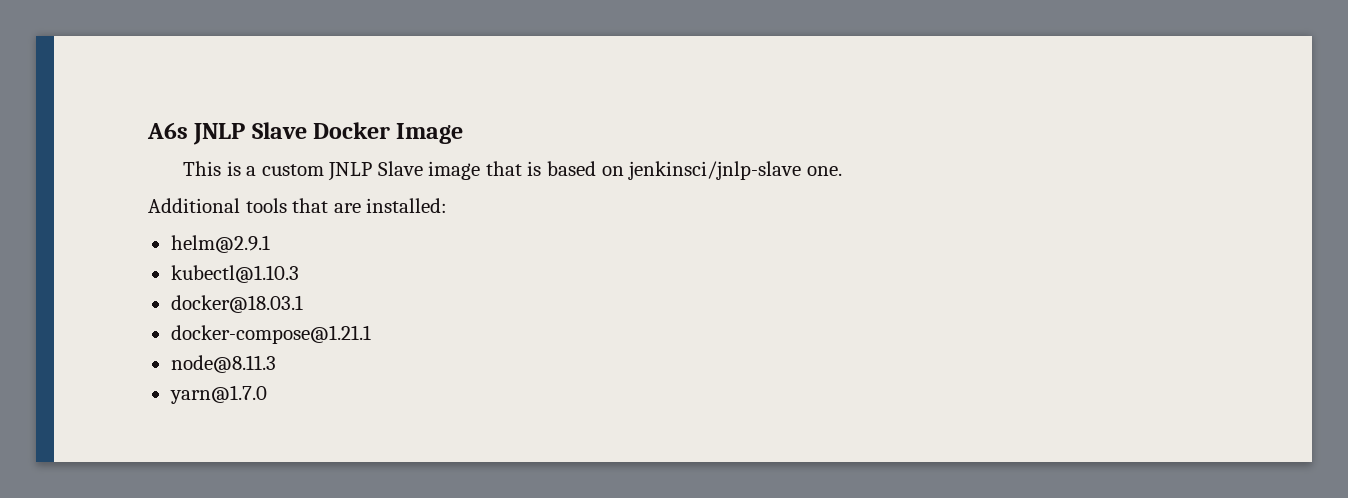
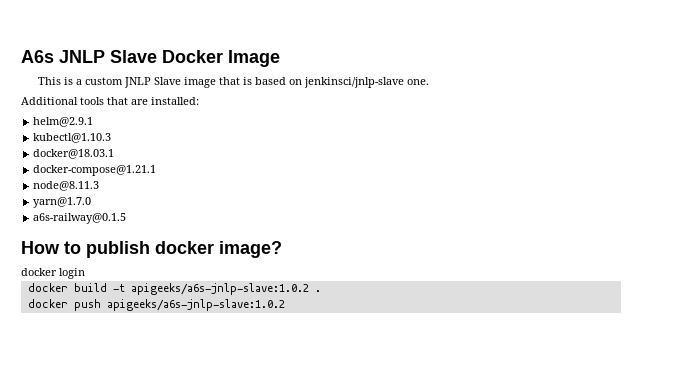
+ a6s-railway@0.1.5
+ How to publish docker image?
+ docker login
+ docker build -t apigeeks/a6s-jnlp-slave:1.0.2 .
+ docker push apigeeks/a6s-jnlp-slave:1.0.2

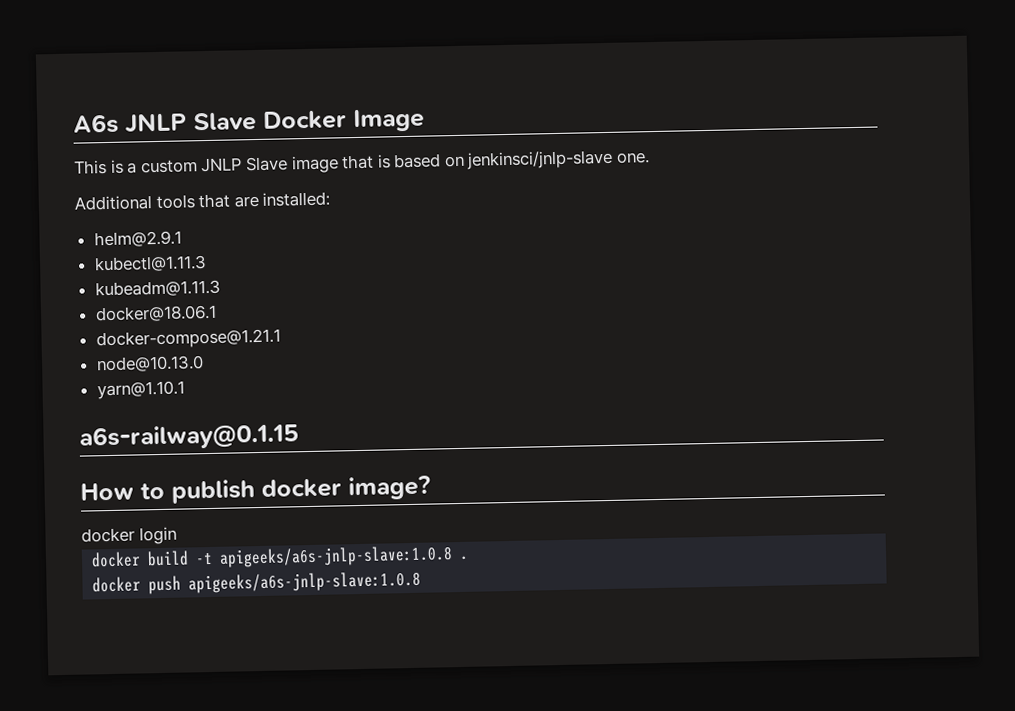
- kubectl@1.10.3
- docker@18.03.1
+ kubectl@1.11.3
+ kubeadm@1.11.3
+ docker@18.06.1
  docker-compose@1.21.1
- node@8.11.3
- yarn@1.7.0
- a6s-railway@0.1.5
+ node@10.13.0
+ yarn@1.10.1
+ a6s-railway@0.1.15
- docker build -t apigeeks/a6s-jnlp-slave:1.0.2 .
+ docker build -t apigeeks/a6s-jnlp-slave:1.0.8 .
- docker push apigeeks/a6s-jnlp-slave:1.0.2
+ docker push apigeeks/a6s-jnlp-slave:1.0.8

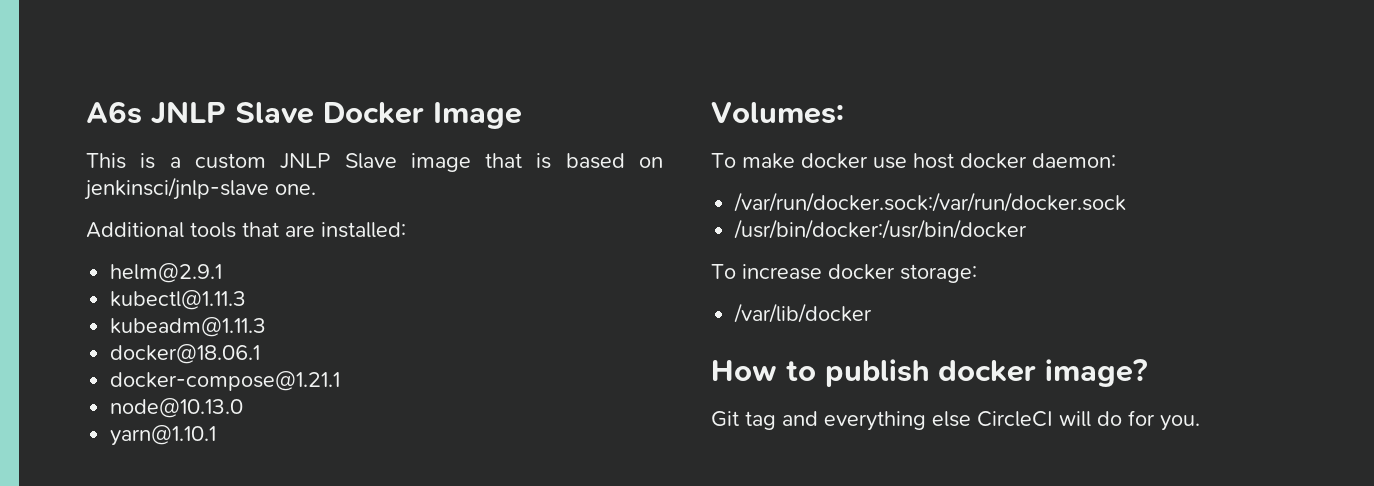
- a6s-railway@0.1.15
+ Volumes:
+ To make docker use host docker daemon:
+ /var/run/docker.sock:/var/run/docker.sock
+ /usr/bin/docker:/usr/bin/docker
+ To increase docker storage:
+ /var/lib/docker
- docker login
- docker build -t apigeeks/a6s-jnlp-slave:1.0.8 .
- docker push apigeeks/a6s-jnlp-slave:1.0.8
+ Git tag and everything else CircleCI will do for you.

